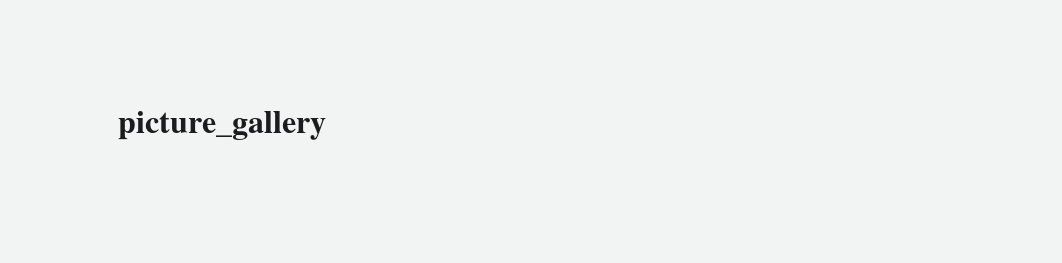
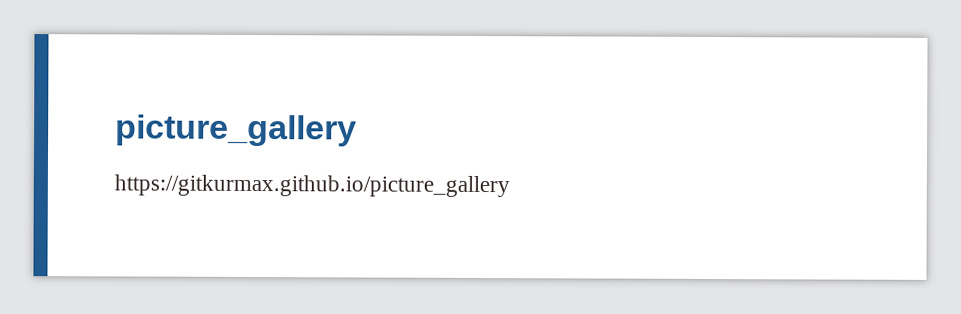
+ https://gitkurmax.github.io/picture_gallery

